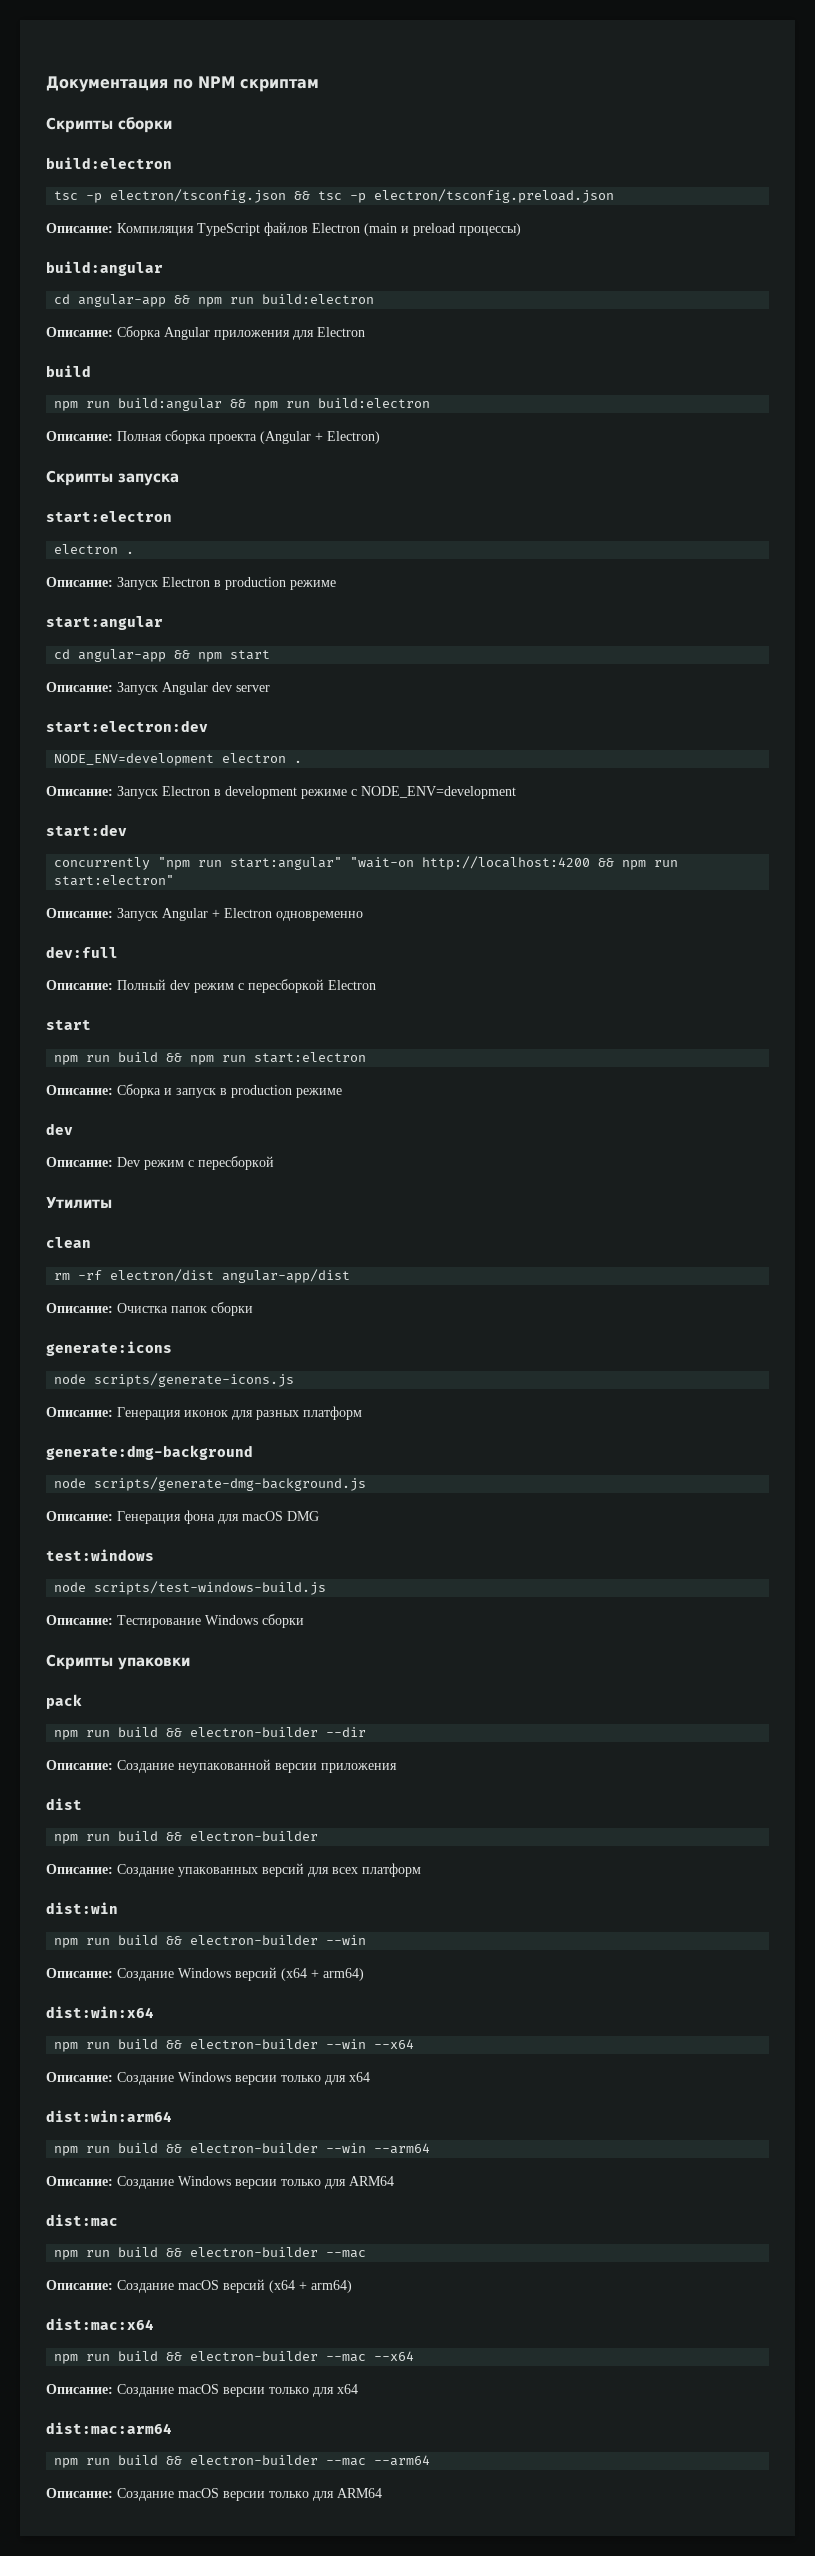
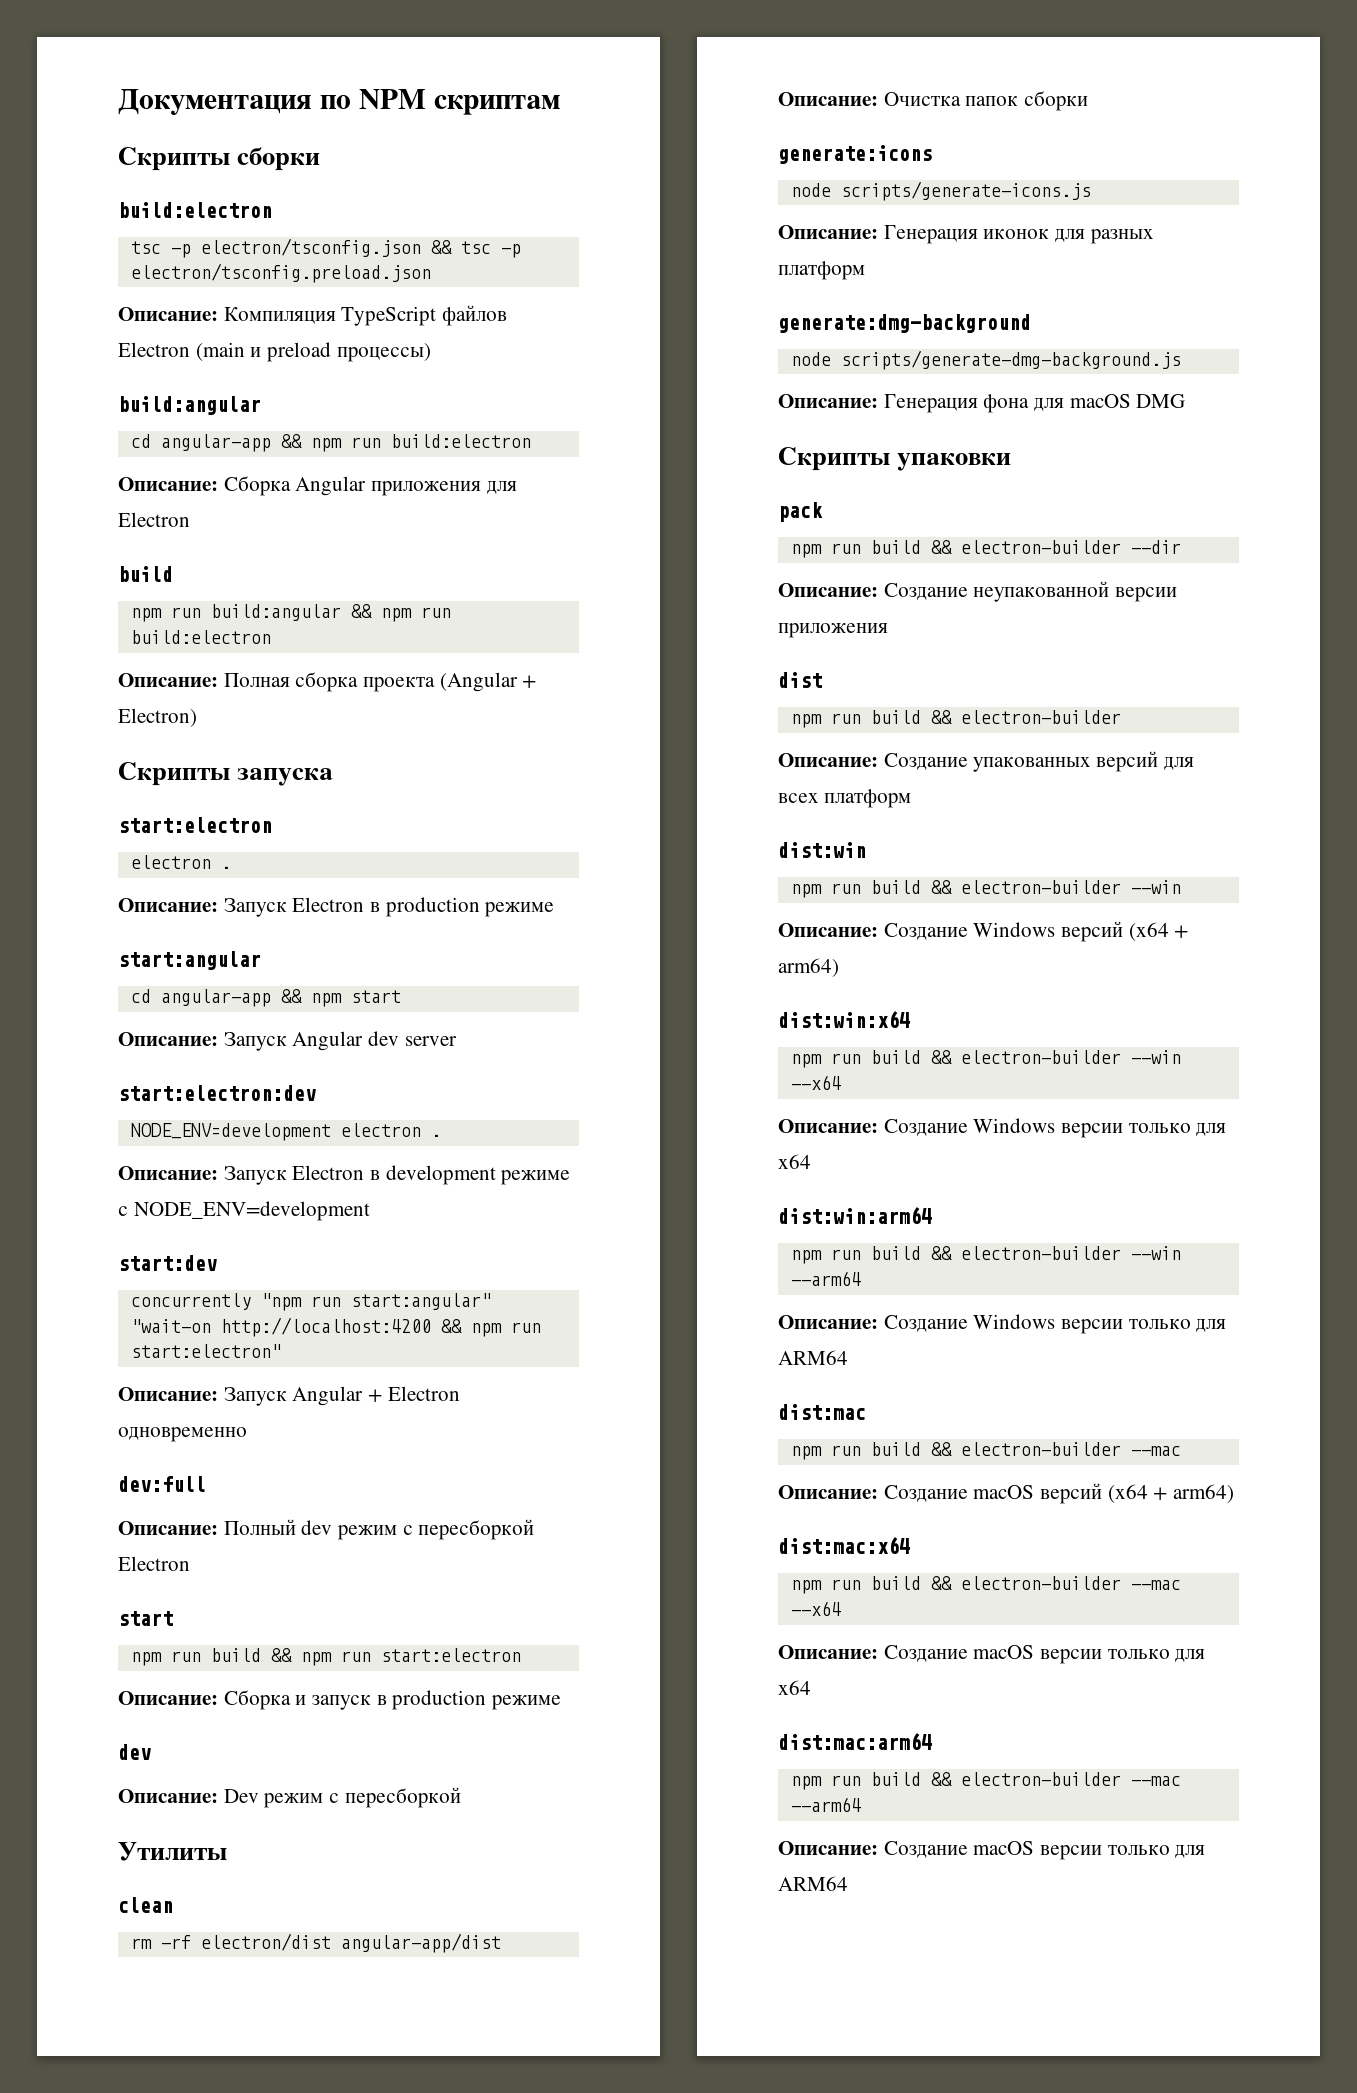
- test:windows
- node scripts/test-windows-build.js
- Описание: Тестирование Windows сборки

